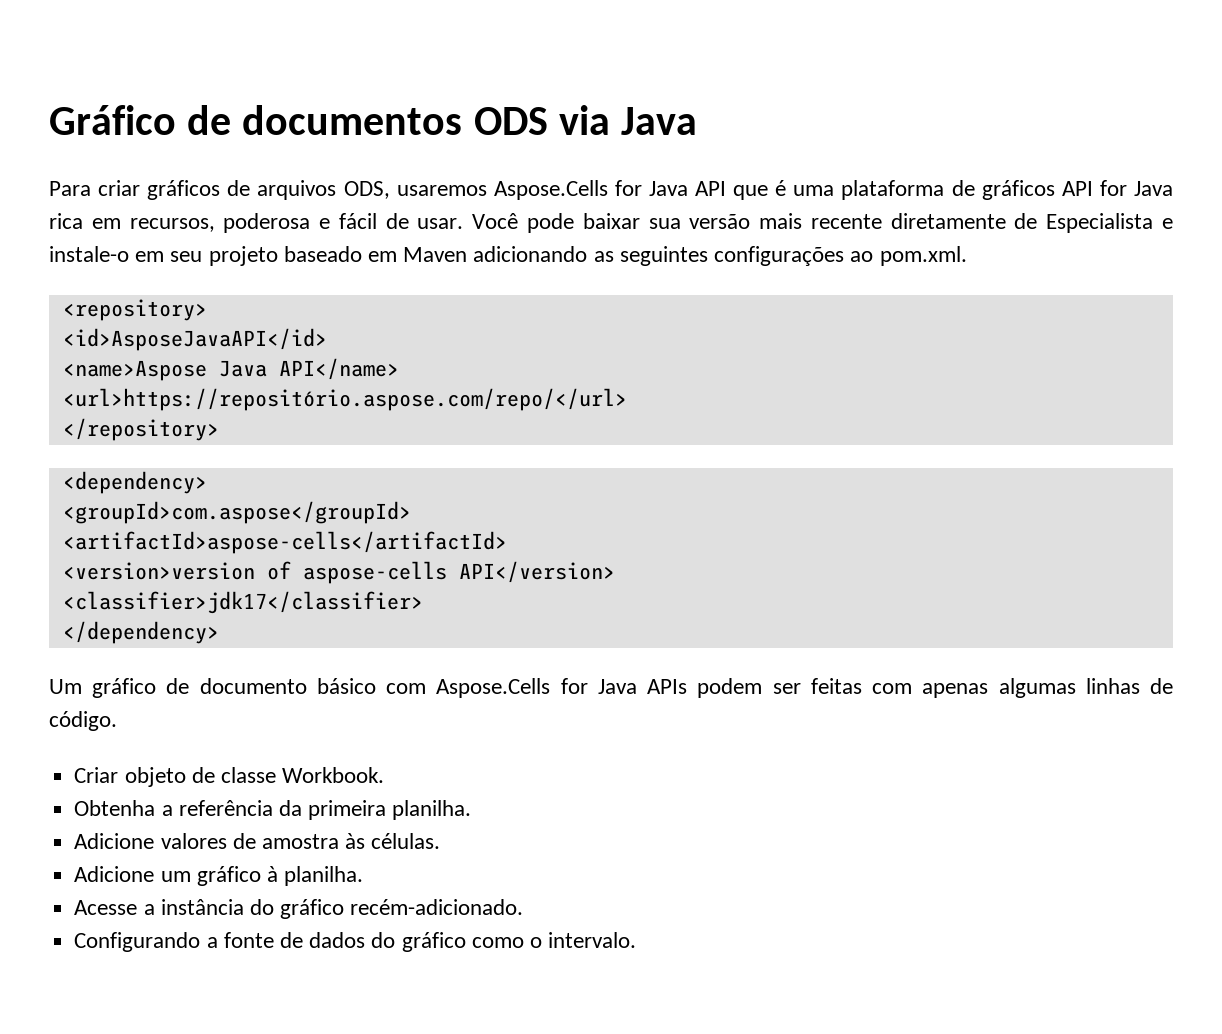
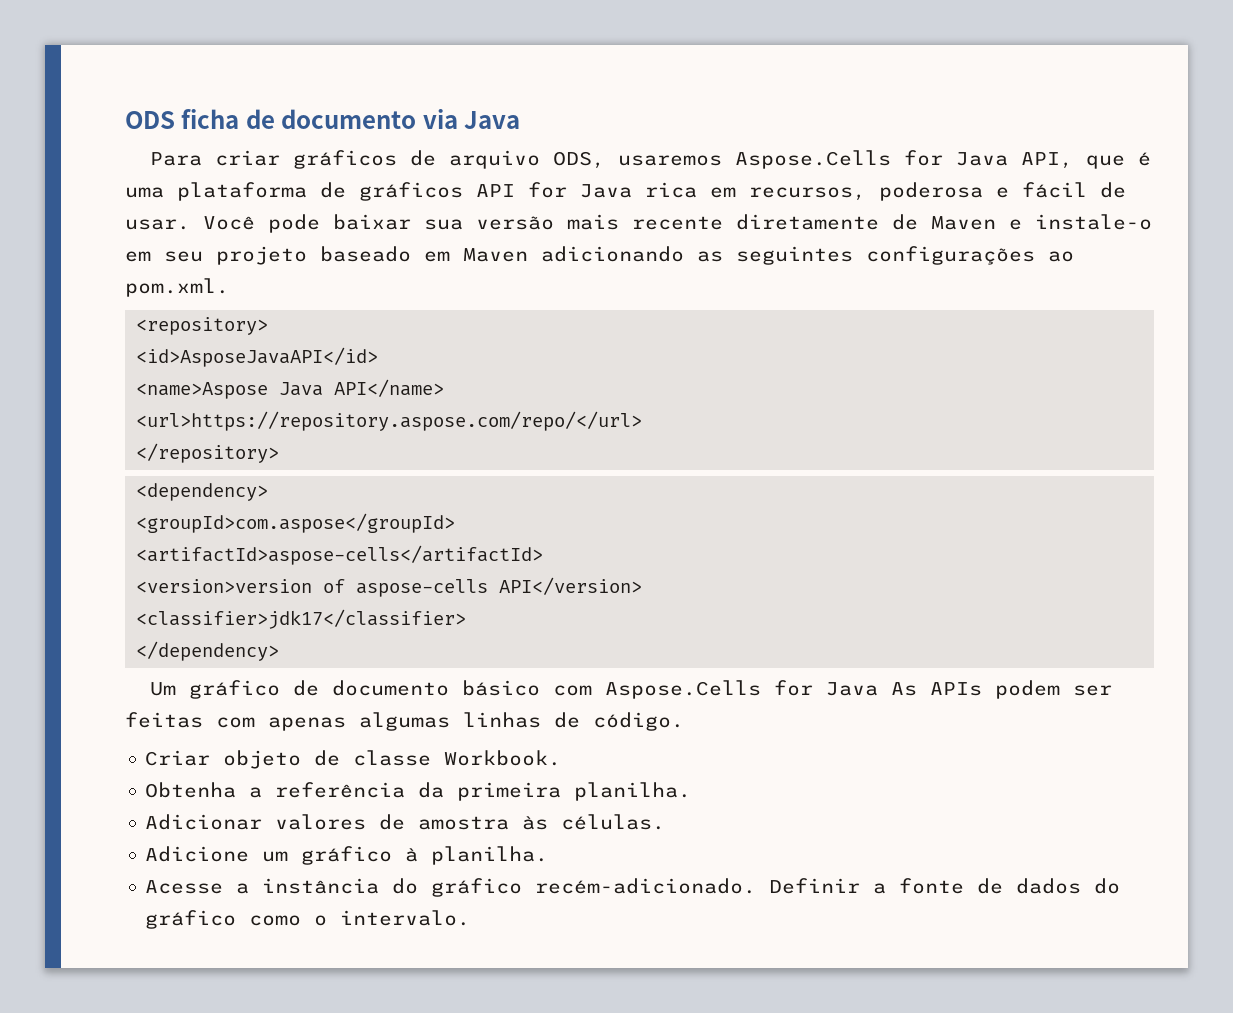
- Gráfico de documentos ODS via Java
+ ODS ficha de documento via Java
- Para criar gráficos de arquivos ODS, usaremos Aspose.Cells for Java API que é uma plataforma de gráficos API for Java rica em recursos, poderosa e fácil de usar.
+ Para criar gráficos de arquivo ODS, usaremos Aspose.Cells for Java API, que é uma plataforma de gráficos API for Java rica em recursos, poderosa e fácil de usar.
- Você pode baixar sua versão mais recente diretamente de Especialista e instale-o em seu projeto baseado em Maven adicionando as seguintes configurações ao pom.xml.
+ Você pode baixar sua versão mais recente diretamente de Maven e instale-o em seu projeto baseado em Maven adicionando as seguintes configurações ao pom.xml.
- <url>https://repositório.aspose.com/repo/</url>
+ <url>https://repository.aspose.com/repo/</url>
- Um gráfico de documento básico com Aspose.Cells for Java APIs podem ser feitas com apenas algumas linhas de código.
+ Um gráfico de documento básico com Aspose.Cells for Java As APIs podem ser feitas com apenas algumas linhas de código.
- Adicione valores de amostra às células.
+ Adicionar valores de amostra às células.
- Acesse a instância do gráfico recém-adicionado.
- Configurando a fonte de dados do gráfico como o intervalo.
+ Acesse a instância do gráfico recém-adicionado. Definir a fonte de dados do gráfico como o intervalo.

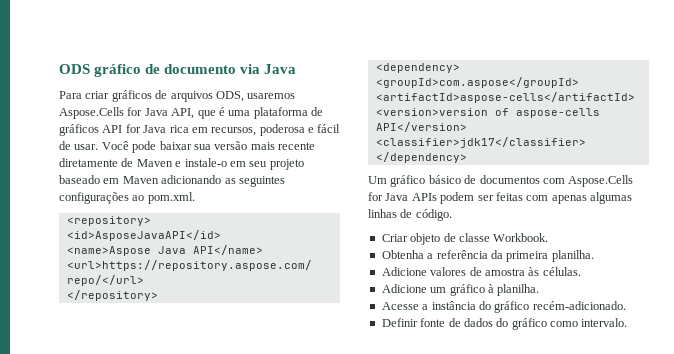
- ODS ficha de documento via Java
+ ODS gráfico de documento via Java
- Para criar gráficos de arquivo ODS, usaremos Aspose.Cells for Java API, que é uma plataforma de gráficos API for Java rica em recursos, poderosa e fácil de usar.
+ Para criar gráficos de arquivos ODS, usaremos Aspose.Cells for Java API, que é uma plataforma de gráficos API for Java rica em recursos, poderosa e fácil de usar.
- Um gráfico de documento básico com Aspose.Cells for Java As APIs podem ser feitas com apenas algumas linhas de código.
+ Um gráfico básico de documentos com Aspose.Cells for Java APIs podem ser feitas com apenas algumas linhas de código.
- Adicionar valores de amostra às células.
+ Adicione valores de amostra às células.
- Acesse a instância do gráfico recém-adicionado. Definir a fonte de dados do gráfico como o intervalo.
+ Acesse a instância do gráfico recém-adicionado.
+ Definir fonte de dados do gráfico como intervalo.

